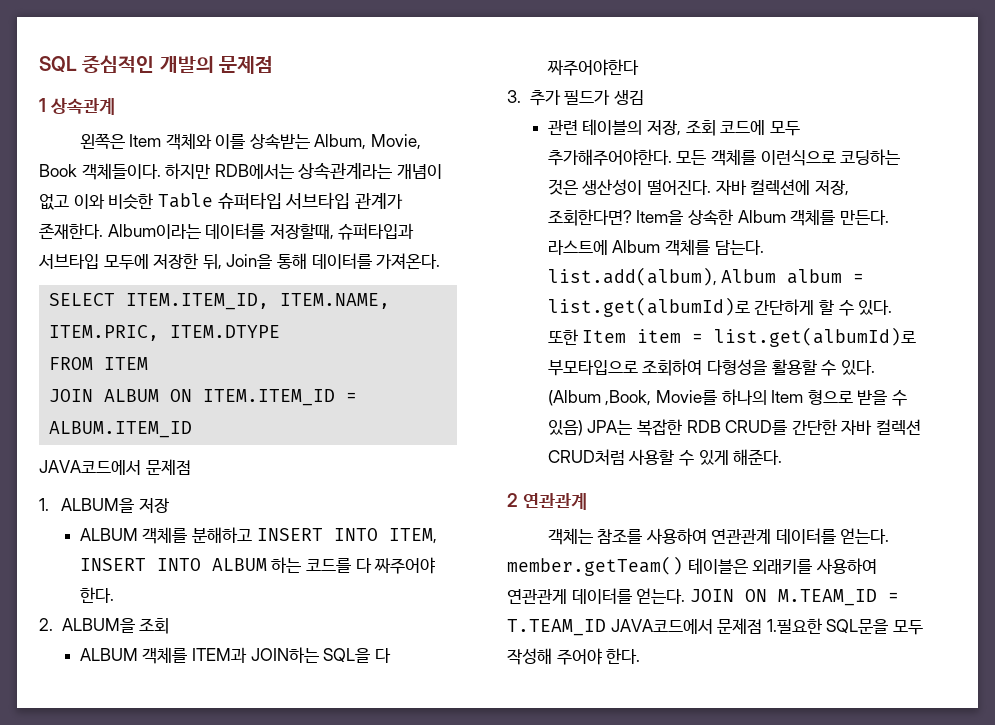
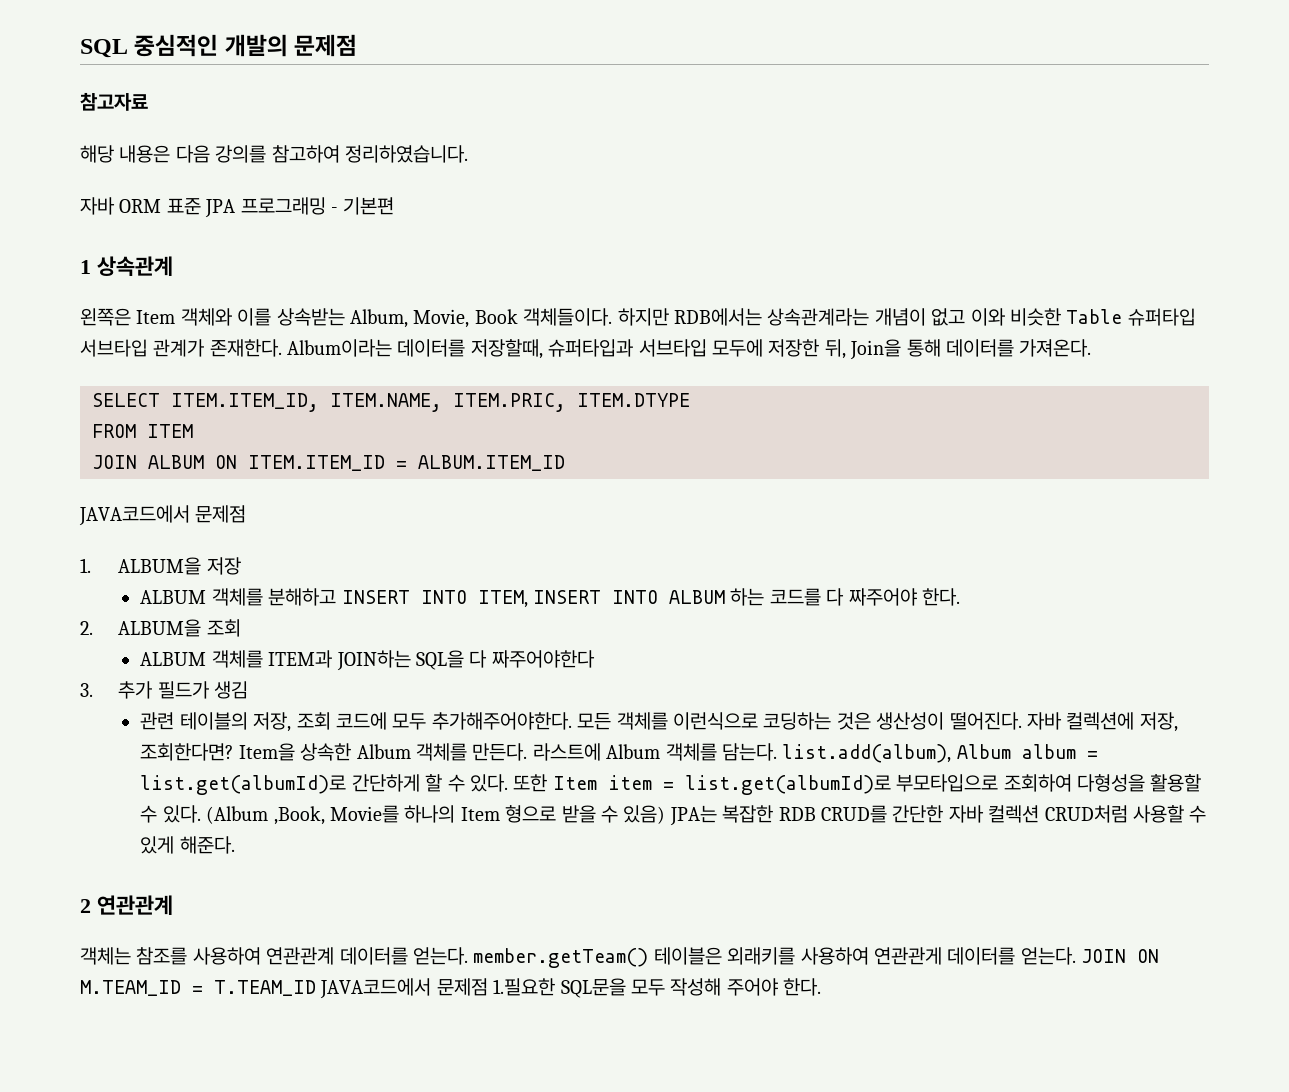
+ 참고자료
+ 해당 내용은 다음 강의를 참고하여 정리하였습니다.
+ 자바 ORM 표준 JPA 프로그래밍 - 기본편

